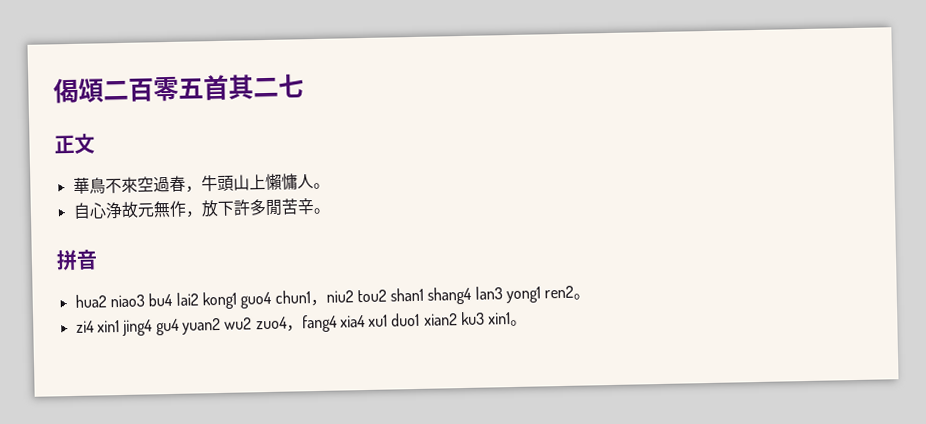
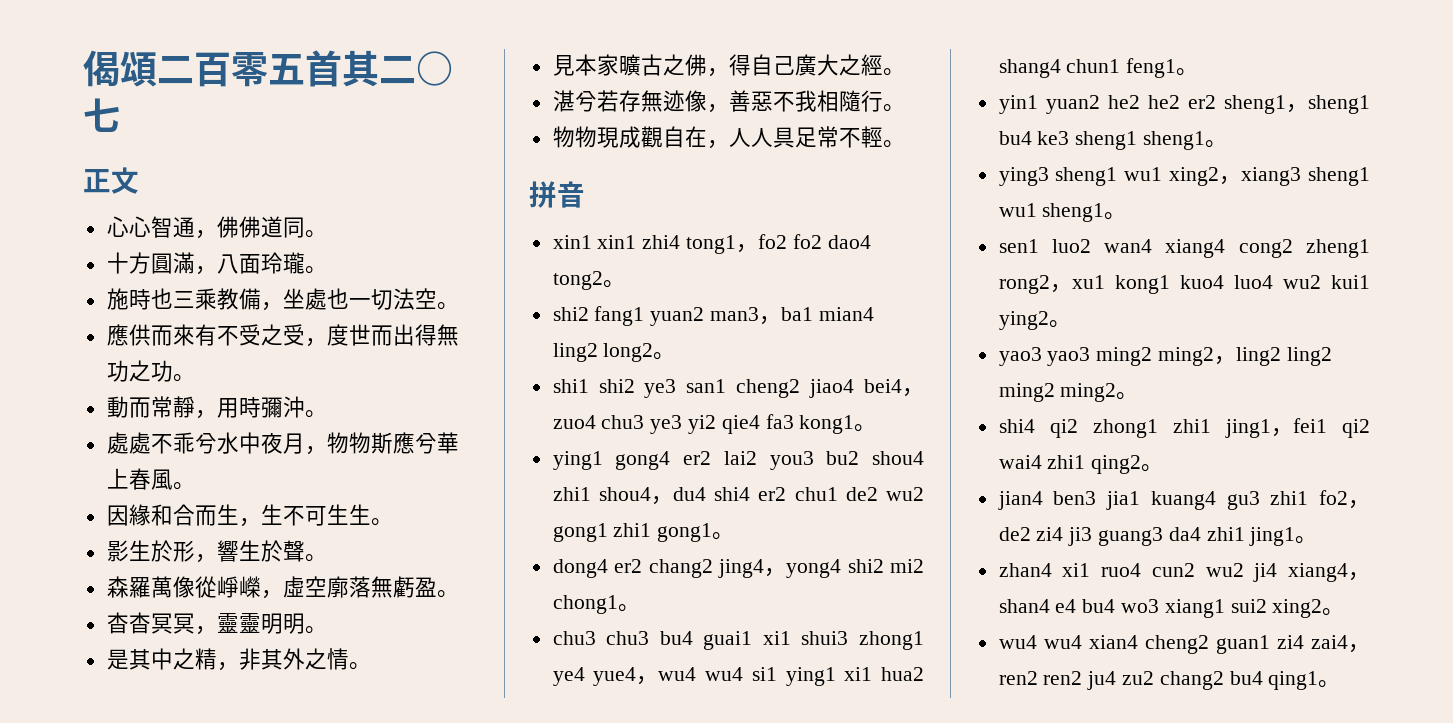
- 偈頌二百零五首其二七
+ 偈頌二百零五首其二○七
- 華鳥不來空過春，牛頭山上懶慵人。
- 自心浄故元無作，放下許多閒苦辛。
+ 心心智通，佛佛道同。
+ 十方圓滿，八面玲瓏。
+ 施時也三乘教備，坐處也一切法空。
+ 應供而來有不受之受，度世而出得無功之功。
+ 動而常靜，用時彌沖。
+ 處處不乖兮水中夜月，物物斯應兮華上春風。
+ 因緣和合而生，生不可生生。
+ 影生於形，響生於聲。
+ 森羅萬像從崢嶸，虛空廓落無虧盈。
+ 杳杳冥冥，靈靈明明。
+ 是其中之精，非其外之情。
+ 見本家曠古之佛，得自己廣大之經。
+ 湛兮若存無迹像，善惡不我相隨行。
+ 物物現成觀自在，人人具足常不輕。
  拼音
- hua2 niao3 bu4 lai2 kong1 guo4 chun1，niu2 tou2 shan1 shang4 lan3 yong1 ren2。
- zi4 xin1 jing4 gu4 yuan2 wu2 zuo4，fang4 xia4 xu1 duo1 xian2 ku3 xin1。
+ xin1 xin1 zhi4 tong1，fo2 fo2 dao4 tong2。
+ shi2 fang1 yuan2 man3，ba1 mian4 ling2 long2。
+ shi1 shi2 ye3 san1 cheng2 jiao4 bei4，zuo4 chu3 ye3 yi2 qie4 fa3 kong1。
+ ying1 gong4 er2 lai2 you3 bu2 shou4 zhi1 shou4，du4 shi4 er2 chu1 de2 wu2 gong1 zhi1 gong1。
+ dong4 er2 chang2 jing4，yong4 shi2 mi2 chong1。
+ chu3 chu3 bu4 guai1 xi1 shui3 zhong1 ye4 yue4，wu4 wu4 si1 ying1 xi1 hua2 shang4 chun1 feng1。
+ yin1 yuan2 he2 he2 er2 sheng1，sheng1 bu4 ke3 sheng1 sheng1。
+ ying3 sheng1 wu1 xing2，xiang3 sheng1 wu1 sheng1。
+ sen1 luo2 wan4 xiang4 cong2 zheng1 rong2，xu1 kong1 kuo4 luo4 wu2 kui1 ying2。
+ yao3 yao3 ming2 ming2，ling2 ling2 ming2 ming2。
+ shi4 qi2 zhong1 zhi1 jing1，fei1 qi2 wai4 zhi1 qing2。
+ jian4 ben3 jia1 kuang4 gu3 zhi1 fo2，de2 zi4 ji3 guang3 da4 zhi1 jing1。
+ zhan4 xi1 ruo4 cun2 wu2 ji4 xiang4，shan4 e4 bu4 wo3 xiang1 sui2 xing2。
+ wu4 wu4 xian4 cheng2 guan1 zi4 zai4，ren2 ren2 ju4 zu2 chang2 bu4 qing1。

